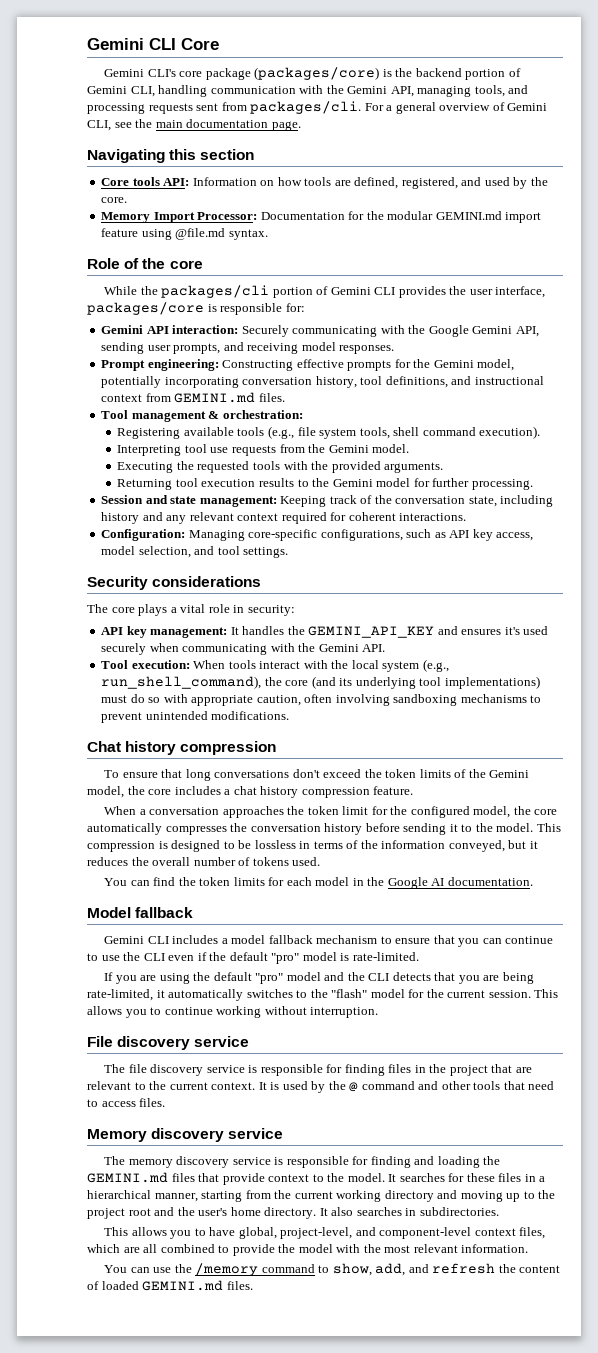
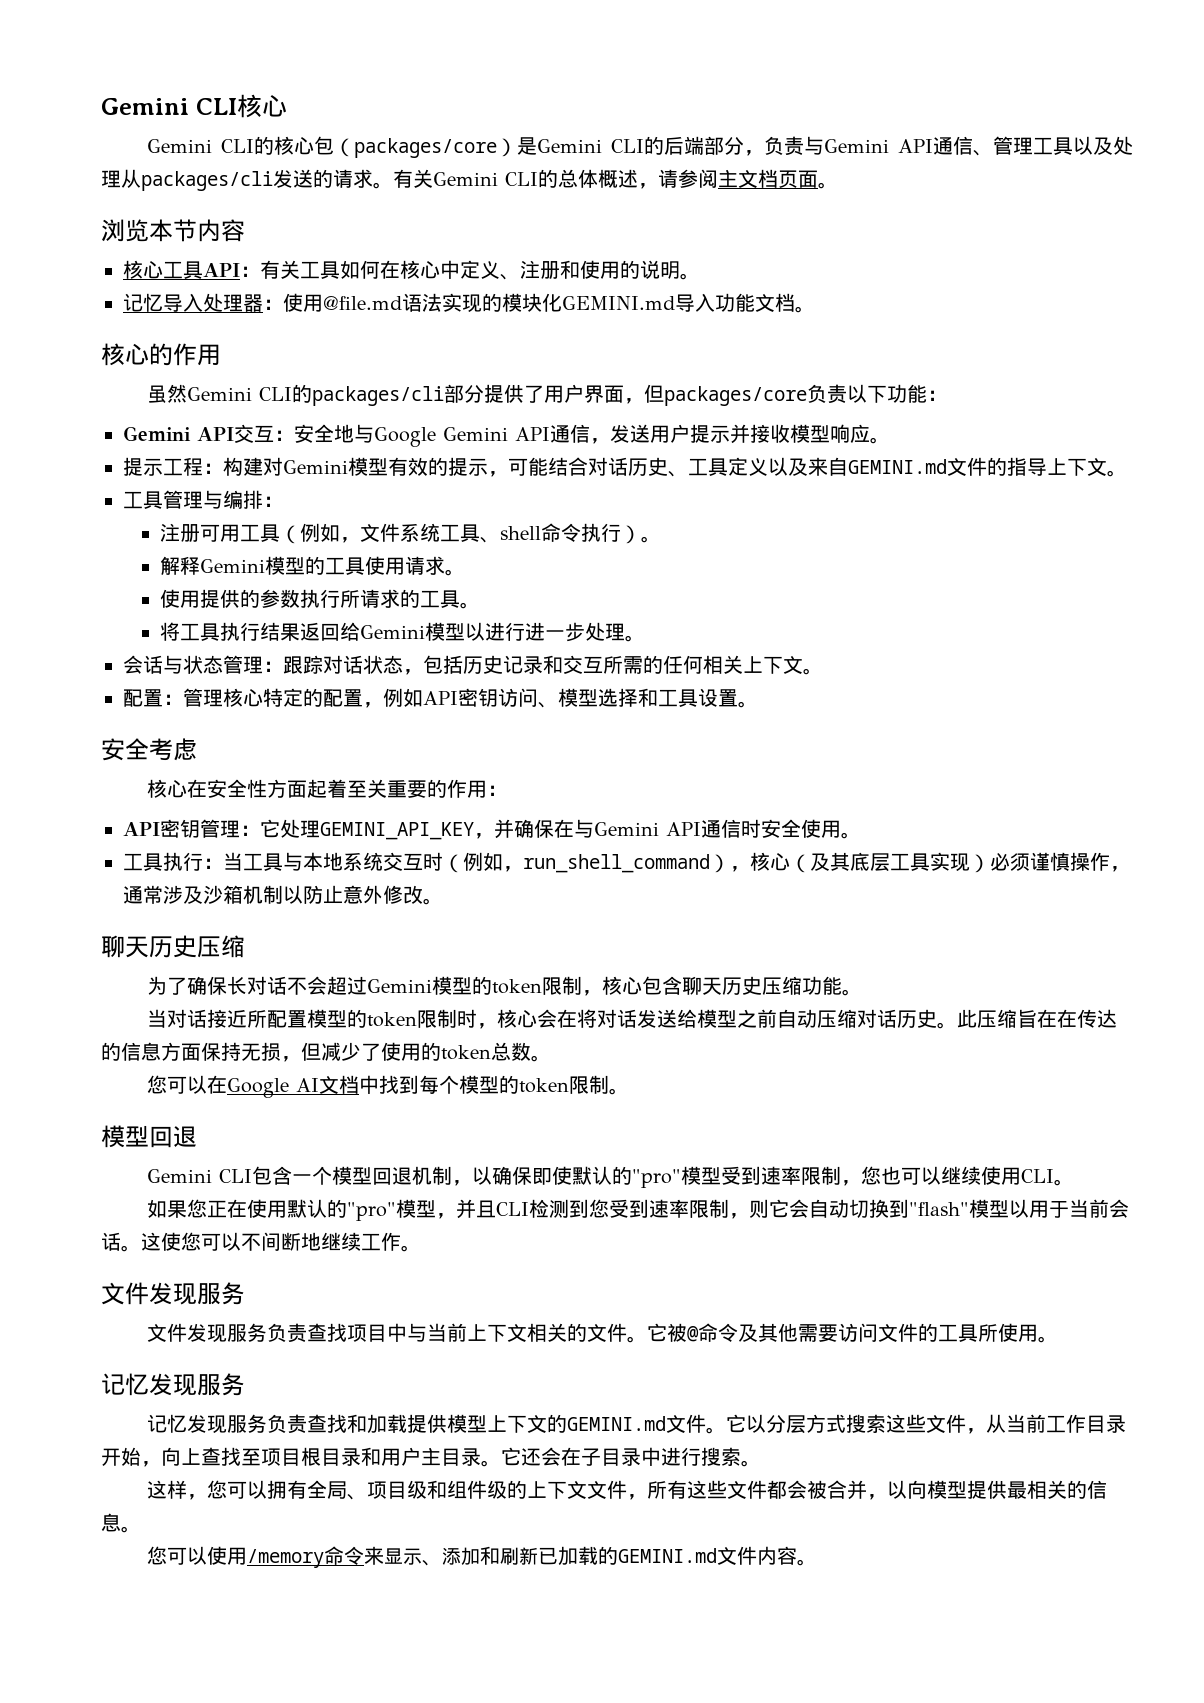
- Gemini CLI Core
- Gemini CLI's core package (packages/core) is the backend portion of Gemini CLI, handling communication with the Gemini API, managing tools, and processing requests sent from packages/cli. For a general overview of Gemini CLI, see the main documentation page.
- Navigating this section
- Core tools API: Information on how tools are defined, registered, and used by the core.
- Memory Import Processor: Documentation for the modular GEMINI.md import feature using @file.md syntax.
- Role of the core
- While the packages/cli portion of Gemini CLI provides the user interface, packages/core is responsible for:
- Gemini API interaction: Securely communicating with the Google Gemini API, sending user prompts, and receiving model responses.
- Prompt engineering: Constructing effective prompts for the Gemini model, potentially incorporating conversation history, tool definitions, and instructional context from GEMINI.md files.
- Tool management & orchestration:
- Registering available tools (e.g., file system tools, shell command execution).
- Interpreting tool use requests from the Gemini model.
- Executing the requested tools with the provided arguments.
- Returning tool execution results to the Gemini model for further processing.
- Session and state management: Keeping track of the conversation state, including history and any relevant context required for coherent interactions.
- Configuration: Managing core-specific configurations, such as API key access, model selection, and tool settings.
- Security considerations
- The core plays a vital role in security:
- API key management: It handles the GEMINI_API_KEY and ensures it's used securely when communicating with the Gemini API.
- Tool execution: When tools interact with the local system (e.g., run_shell_command), the core (and its underlying tool implementations) must do so with appropriate caution, often involving sandboxing mechanisms to prevent unintended modifications.
- Chat history compression
- To ensure that long conversations don't exceed the token limits of the Gemini model, the core includes a chat history compression feature.
- When a conversation approaches the token limit for the configured model, the core automatically compresses the conversation history before sending it to the model. This compression is designed to be lossless in terms of the information conveyed, but it reduces the overall number of tokens used.
- You can find the token limits for each model in the Google AI documentation.
- Model fallback
- Gemini CLI includes a model fallback mechanism to ensure that you can continue to use the CLI even if the default "pro" model is rate-limited.
- If you are using the default "pro" model and the CLI detects that you are being rate-limited, it automatically switches to the "flash" model for the current session. This allows you to continue working without interruption.
- File discovery service
- The file discovery service is responsible for finding files in the project that are relevant to the current context. It is used by the @ command and other tools that need to access files.
- Memory discovery service
- The memory discovery service is responsible for finding and loading the GEMINI.md files that provide context to the model. It searches for these files in a hierarchical manner, starting from the current working directory and moving up to the project root and the user's home directory. It also searches in subdirectories.
- This allows you to have global, project-level, and component-level context files, which are all combined to provide the model with the most relevant information.
- You can use the /memory command to show, add, and refresh the content of loaded GEMINI.md files.
+ Gemini CLI核心
+ Gemini CLI的核心包（packages/core）是Gemini CLI的后端部分，负责与Gemini API通信、管理工具以及处理从packages/cli发送的请求。有关Gemini CLI的总体概述，请参阅主文档页面。
+ 浏览本节内容
+ 核心工具API：有关工具如何在核心中定义、注册和使用的说明。
+ 记忆导入处理器：使用@file.md语法实现的模块化GEMINI.md导入功能文档。
+ 核心的作用
+ 虽然Gemini CLI的packages/cli部分提供了用户界面，但packages/core负责以下功能：
+ Gemini API交互：安全地与Google Gemini API通信，发送用户提示并接收模型响应。
+ 提示工程：构建对Gemini模型有效的提示，可能结合对话历史、工具定义以及来自GEMINI.md文件的指导上下文。
+ 工具管理与编排：
+ 注册可用工具（例如，文件系统工具、shell命令执行）。
+ 解释Gemini模型的工具使用请求。
+ 使用提供的参数执行所请求的工具。
+ 将工具执行结果返回给Gemini模型以进行进一步处理。
+ 会话与状态管理：跟踪对话状态，包括历史记录和交互所需的任何相关上下文。
+ 配置：管理核心特定的配置，例如API密钥访问、模型选择和工具设置。
+ 安全考虑
+ 核心在安全性方面起着至关重要的作用：
+ API密钥管理：它处理GEMINI_API_KEY，并确保在与Gemini API通信时安全使用。
+ 工具执行：当工具与本地系统交互时（例如，run_shell_command），核心（及其底层工具实现）必须谨慎操作，通常涉及沙箱机制以防止意外修改。
+ 聊天历史压缩
+ 为了确保长对话不会超过Gemini模型的token限制，核心包含聊天历史压缩功能。
+ 当对话接近所配置模型的token限制时，核心会在将对话发送给模型之前自动压缩对话历史。此压缩旨在在传达的信息方面保持无损，但减少了使用的token总数。
+ 您可以在Google AI文档中找到每个模型的token限制。
+ 模型回退
+ Gemini CLI包含一个模型回退机制，以确保即使默认的"pro"模型受到速率限制，您也可以继续使用CLI。
+ 如果您正在使用默认的"pro"模型，并且CLI检测到您受到速率限制，则它会自动切换到"flash"模型以用于当前会话。这使您可以不间断地继续工作。
+ 文件发现服务
+ 文件发现服务负责查找项目中与当前上下文相关的文件。它被@命令及其他需要访问文件的工具所使用。
+ 记忆发现服务
+ 记忆发现服务负责查找和加载提供模型上下文的GEMINI.md文件。它以分层方式搜索这些文件，从当前工作目录开始，向上查找至项目根目录和用户主目录。它还会在子目录中进行搜索。
+ 这样，您可以拥有全局、项目级和组件级的上下文文件，所有这些文件都会被合并，以向模型提供最相关的信息。
+ 您可以使用/memory命令来显示、添加和刷新已加载的GEMINI.md文件内容。

